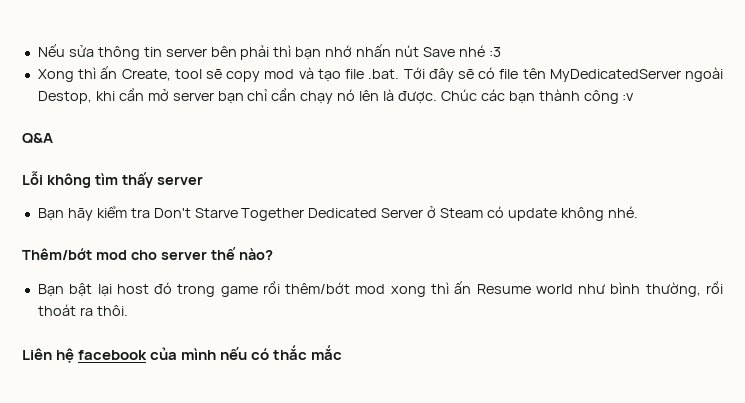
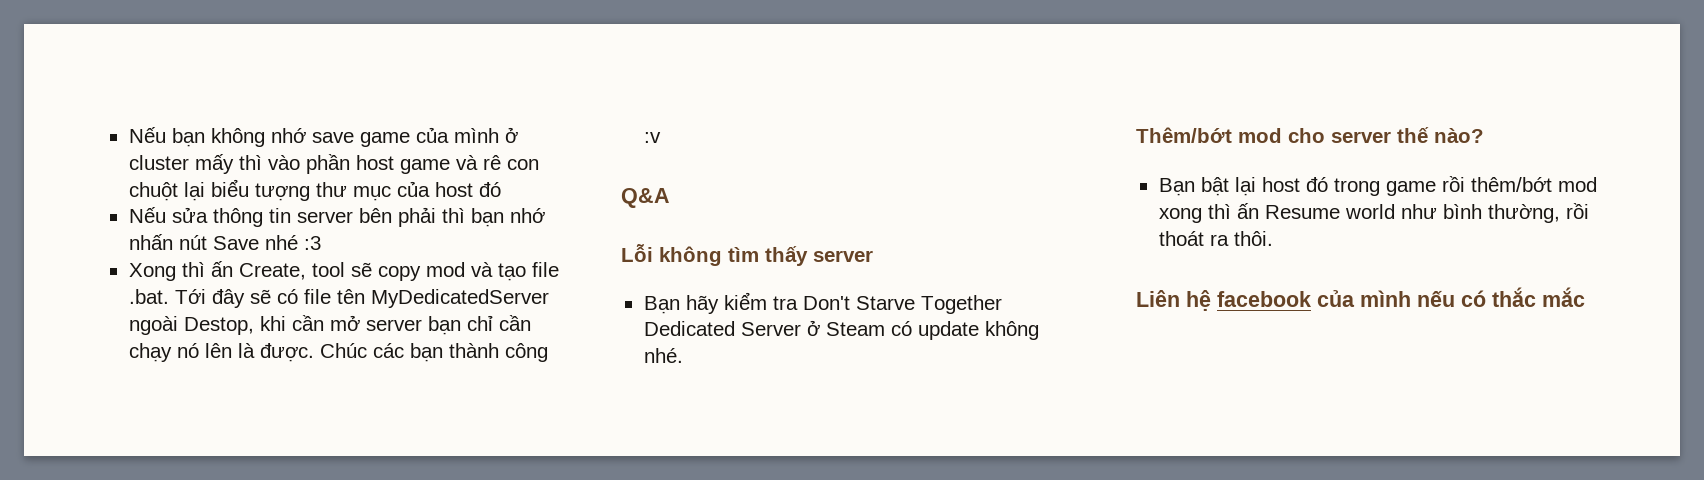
+ Nếu bạn không nhớ save game của mình ở cluster mấy thì vào phần host game và rê con chuột lại biểu tượng thư mục của host đó

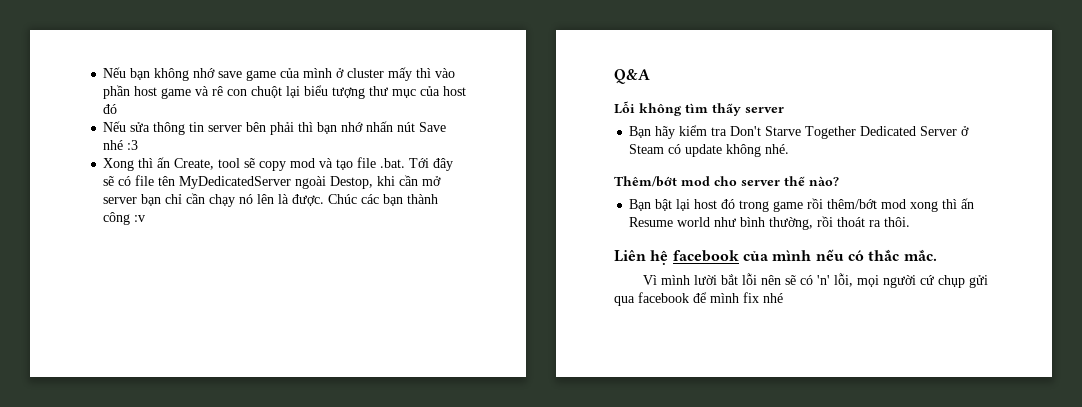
- Liên hệ facebook của mình nếu có thắc mắc
+ Liên hệ facebook của mình nếu có thắc mắc.
+ Vì mình lười bắt lỗi nên sẽ có 'n' lỗi, mọi người cứ chụp gửi qua facebook để mình fix nhé

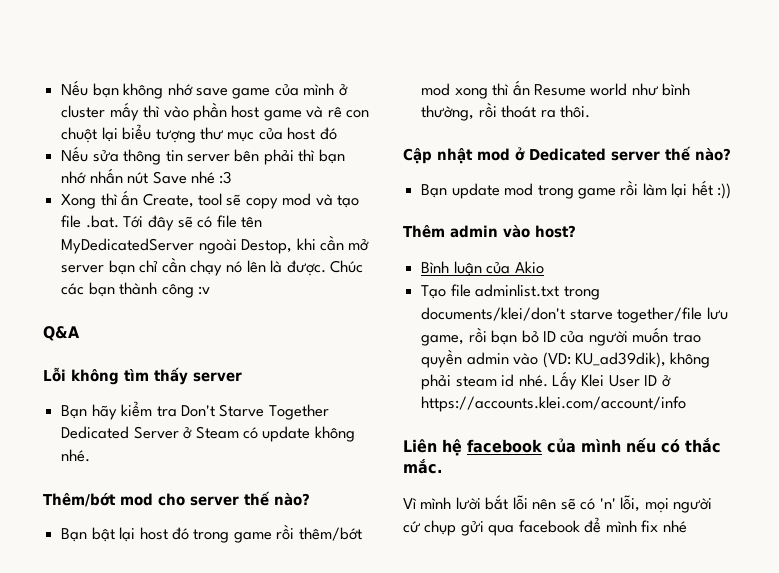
+ Cập nhật mod ở Dedicated server thế nào?
+ Bạn update mod trong game rồi làm lại hết :))
+ Thêm admin vào host?
+ Bình luận của Akio
+ Tạo file adminlist.txt trong documents/klei/don't starve together/file lưu game, rồi bạn bỏ ID của người muốn trao quyền admin vào (VD: KU_ad39dik), không phải steam id nhé. Lấy Klei User ID ở https://accounts.klei.com/account/info

